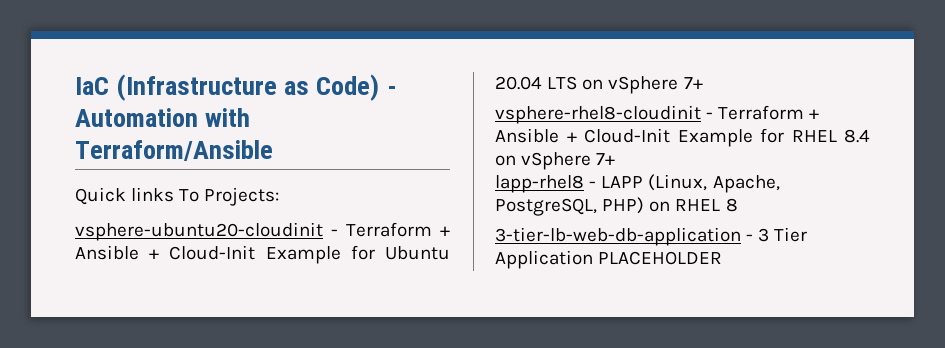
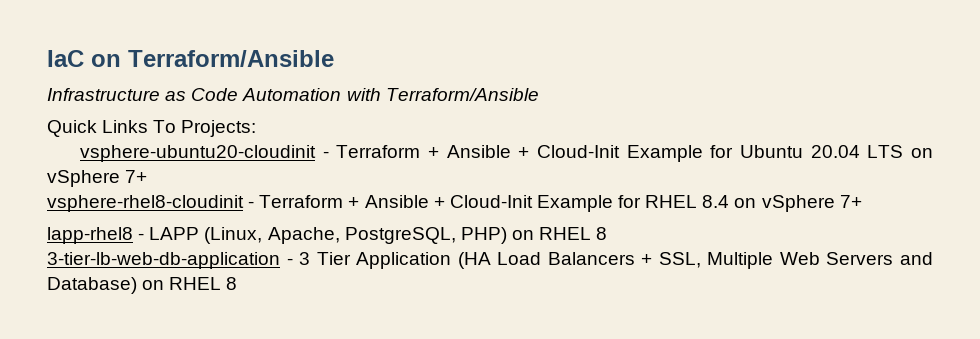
- IaC (Infrastructure as Code) - Automation with Terraform/Ansible
+ IaC on Terraform/Ansible
+ Infrastructure as Code Automation with Terraform/Ansible
- Quick links To Projects:
+ Quick Links To Projects:
- 3-tier-lb-web-db-application - 3 Tier Application PLACEHOLDER
+ 3-tier-lb-web-db-application - 3 Tier Application (HA Load Balancers + SSL, Multiple Web Servers and Database) on RHEL 8

